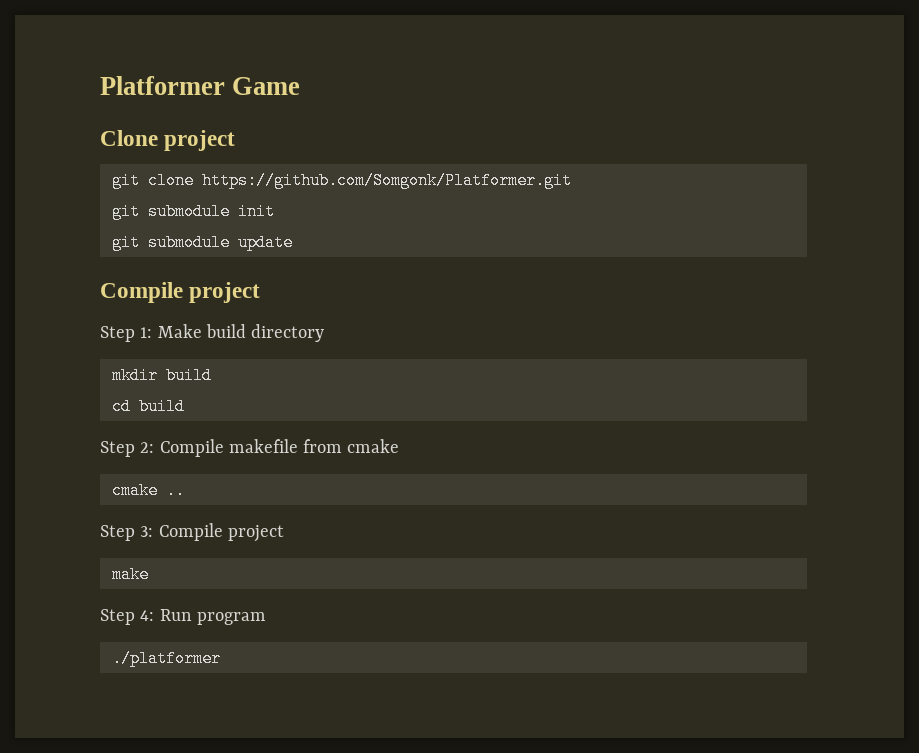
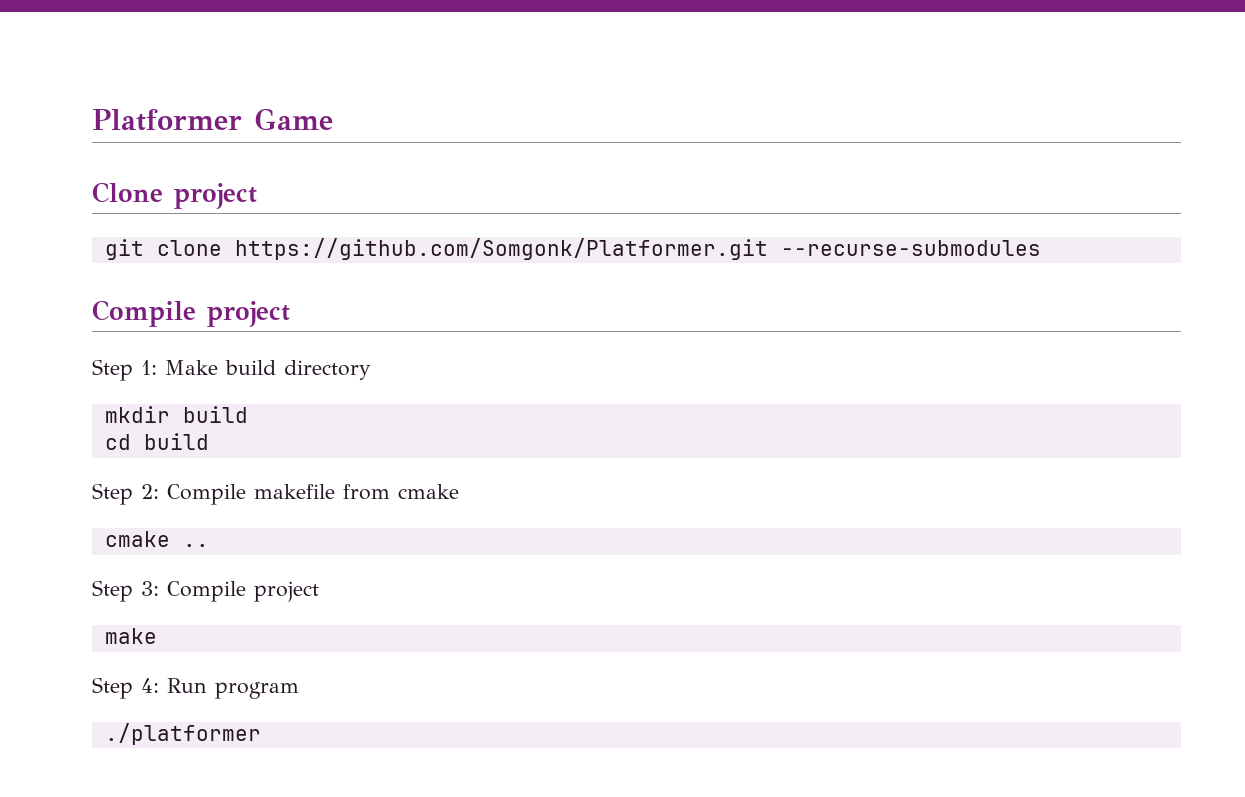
- git clone https://github.com/Somgonk/Platformer.git
- git submodule init
- git submodule update
+ git clone https://github.com/Somgonk/Platformer.git --recurse-submodules

